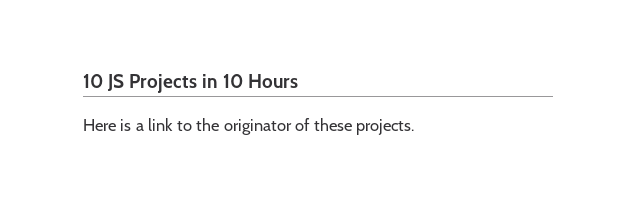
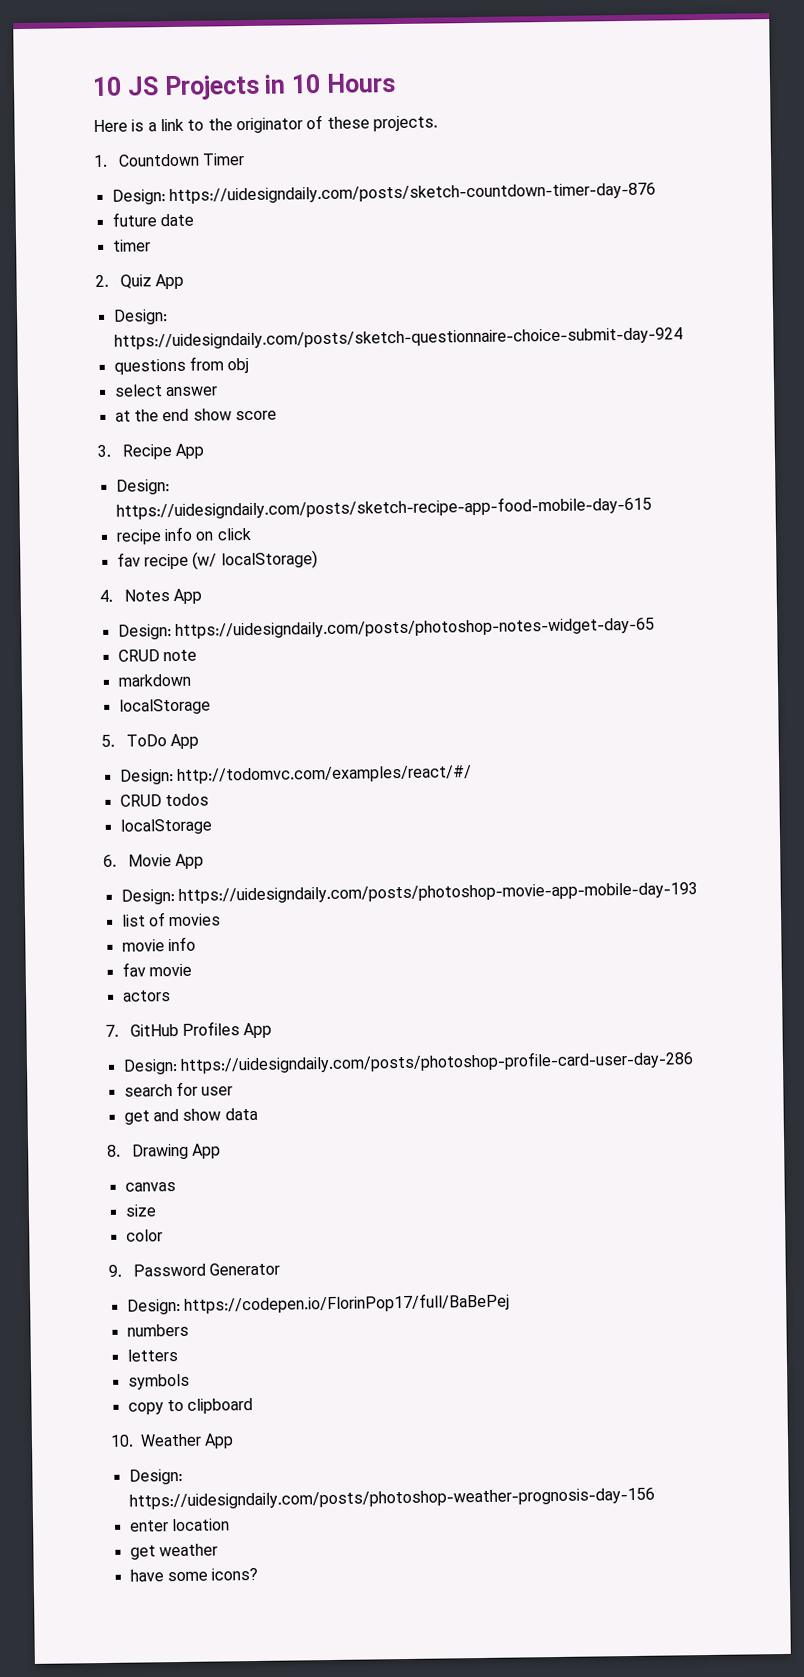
+ 1. Countdown Timer
+ Design: https://uidesigndaily.com/posts/sketch-countdown-timer-day-876
+ future date
+ timer
+ 2. Quiz App
+ Design: https://uidesigndaily.com/posts/sketch-questionnaire-choice-submit-day-924
+ questions from obj
+ select answer
+ at the end show score
+ 3. Recipe App
+ Design: https://uidesigndaily.com/posts/sketch-recipe-app-food-mobile-day-615
+ recipe info on click
+ fav recipe (w/ localStorage)
+ 4. Notes App
+ Design: https://uidesigndaily.com/posts/photoshop-notes-widget-day-65
+ CRUD note
+ markdown
+ localStorage
+ 5. ToDo App
+ Design: http://todomvc.com/examples/react/#/
+ CRUD todos
+ localStorage
+ 6. Movie App
+ Design: https://uidesigndaily.com/posts/photoshop-movie-app-mobile-day-193
+ list of movies
+ movie info
+ fav movie
+ actors
+ 7. GitHub Profiles App
+ Design: https://uidesigndaily.com/posts/photoshop-profile-card-user-day-286
+ search for user
+ get and show data
+ 8. Drawing App
+ canvas
+ size
+ color
+ 9. Password Generator
+ Design: https://codepen.io/FlorinPop17/full/BaBePej
+ numbers
+ letters
+ symbols
+ copy to clipboard
+ 10. Weather App
+ Design: https://uidesigndaily.com/posts/photoshop-weather-prognosis-day-156
+ enter location
+ get weather
+ have some icons?

